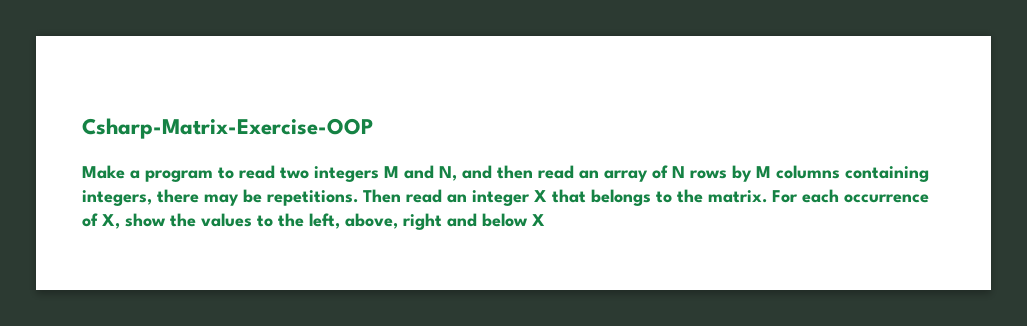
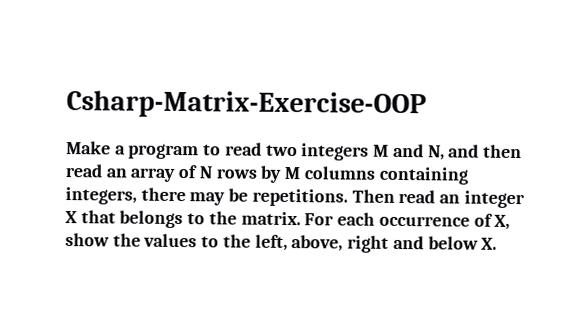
- For each occurrence of X, show the values to the left, above, right and below X
+ For each occurrence of X, show the values to the left, above, right and below X.

